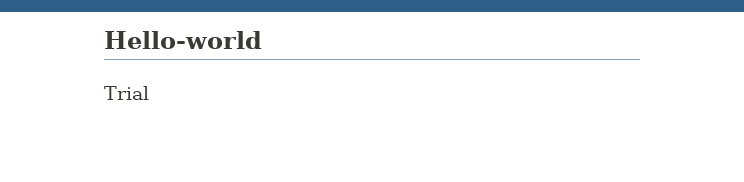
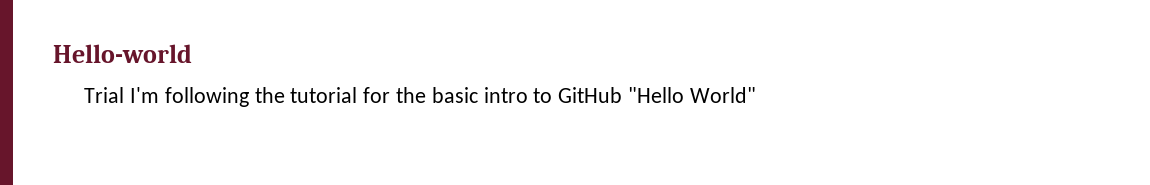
- Trial
+ Trial I'm following the tutorial for the basic intro to GitHub "Hello World"

